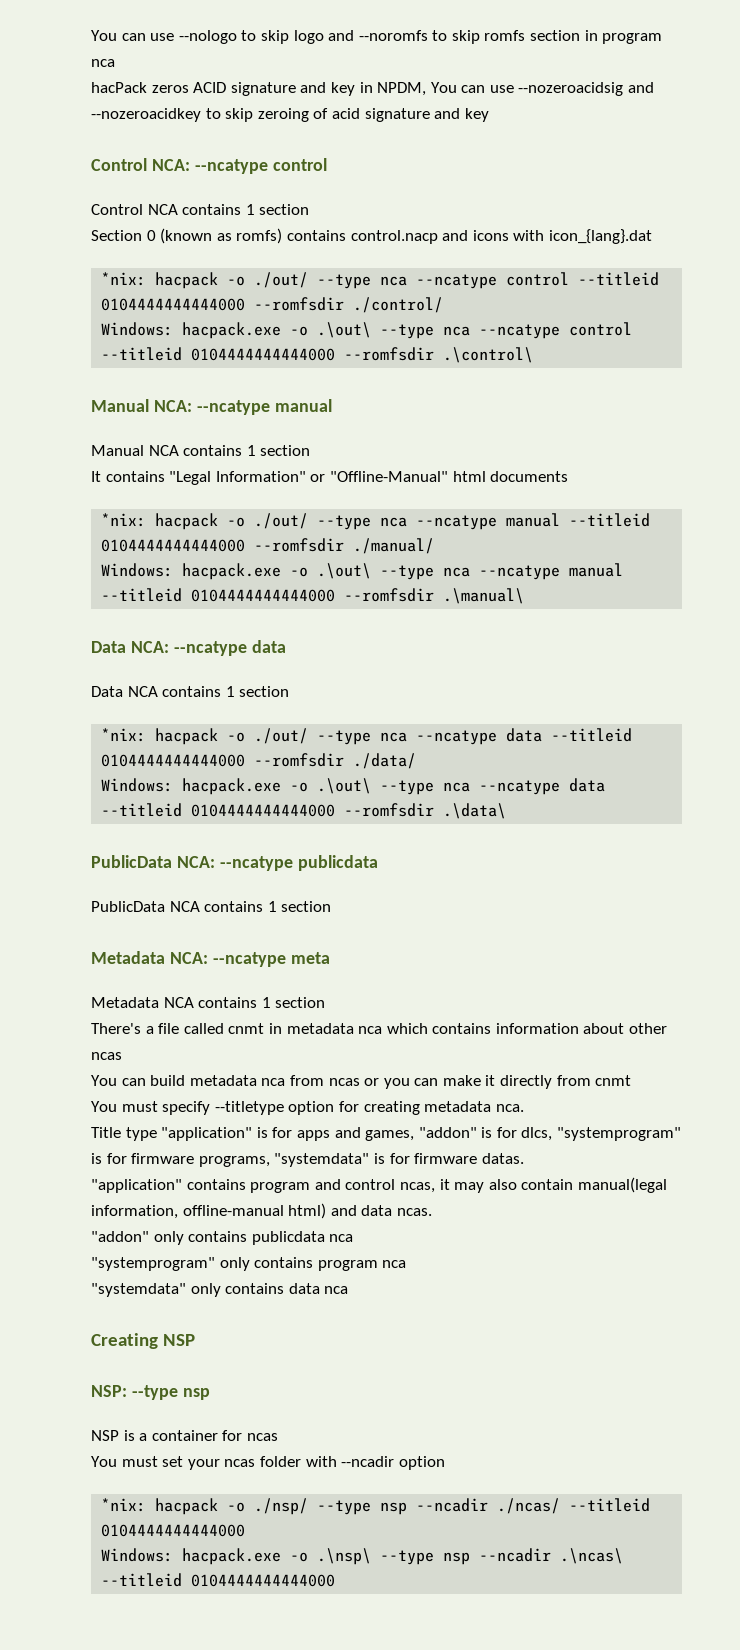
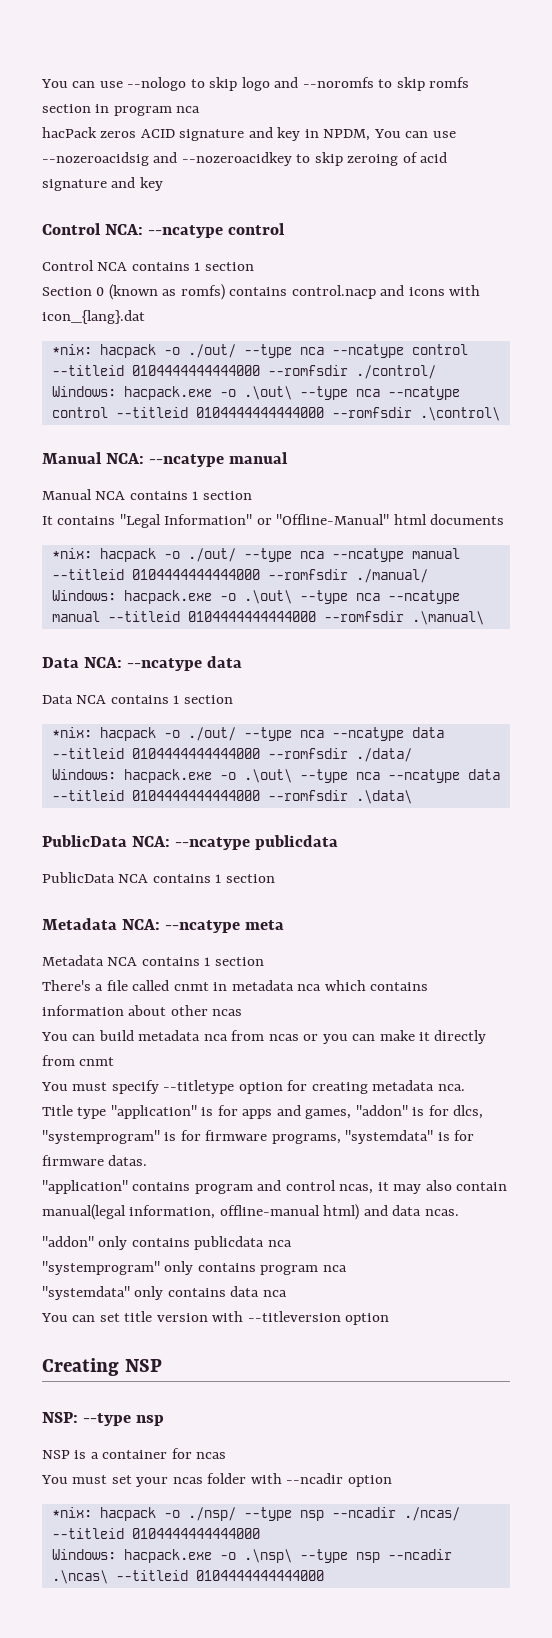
+ You can set title version with --titleversion option

